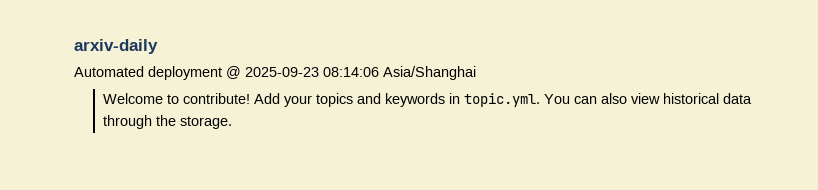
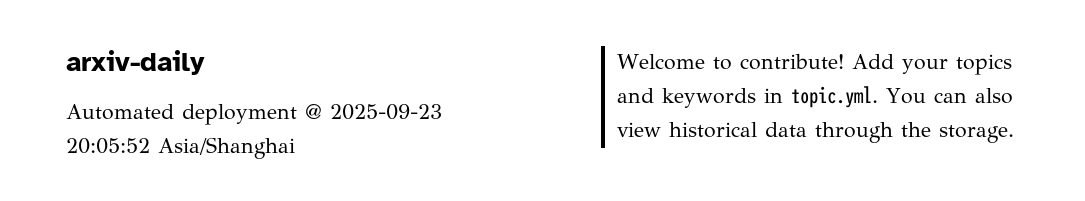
- Automated deployment @ 2025-09-23 08:14:06 Asia/Shanghai
+ Automated deployment @ 2025-09-23 20:05:52 Asia/Shanghai

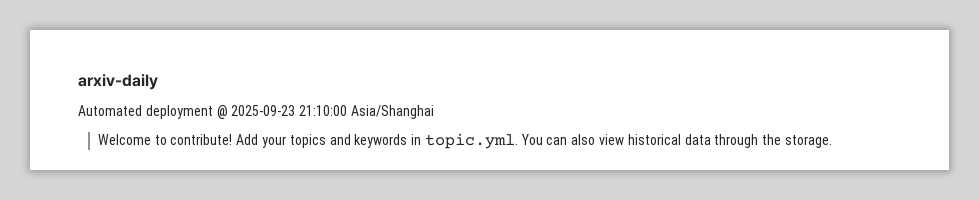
- Automated deployment @ 2025-09-23 20:05:52 Asia/Shanghai
+ Automated deployment @ 2025-09-23 21:10:00 Asia/Shanghai

